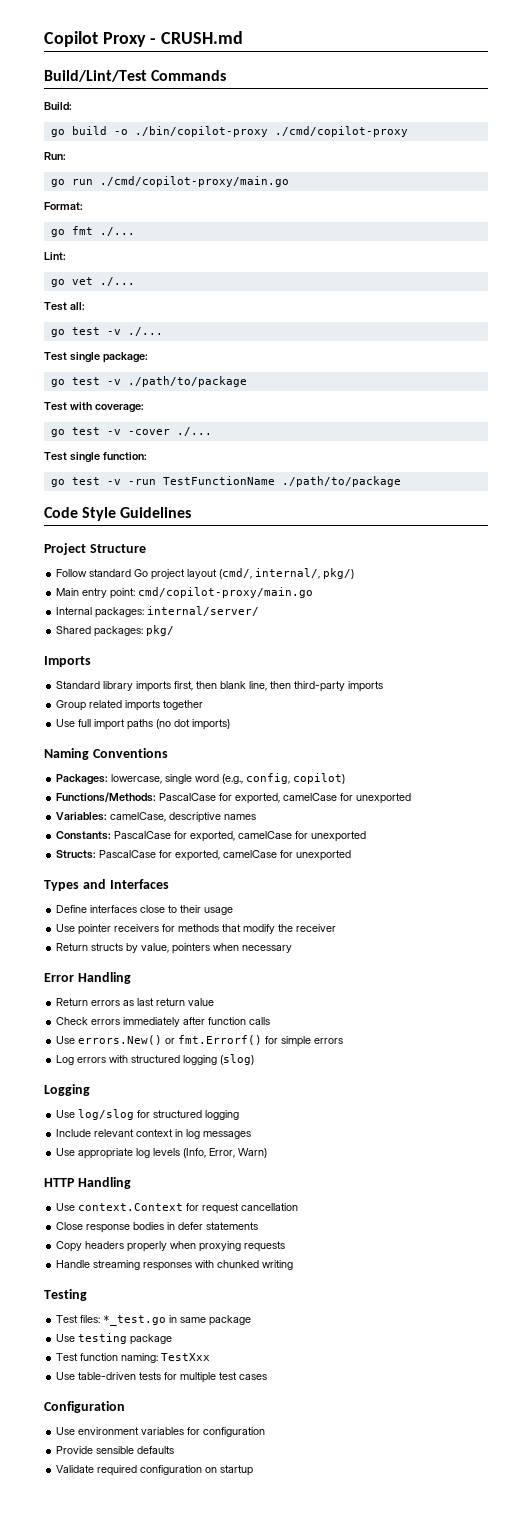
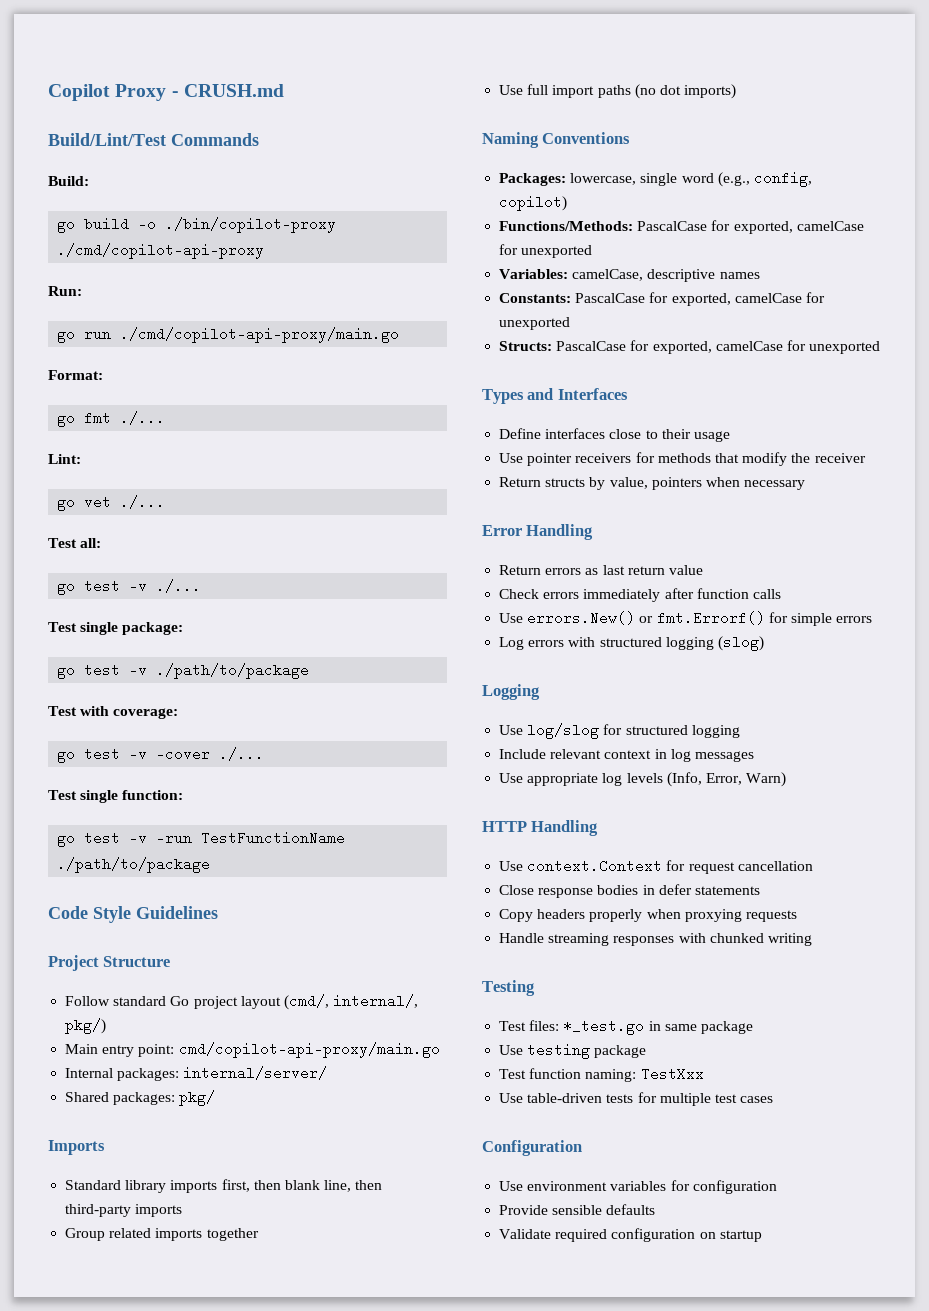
- go build -o ./bin/copilot-proxy ./cmd/copilot-proxy
+ go build -o ./bin/copilot-proxy ./cmd/copilot-api-proxy
- go run ./cmd/copilot-proxy/main.go
+ go run ./cmd/copilot-api-proxy/main.go
- Main entry point: cmd/copilot-proxy/main.go
+ Main entry point: cmd/copilot-api-proxy/main.go

